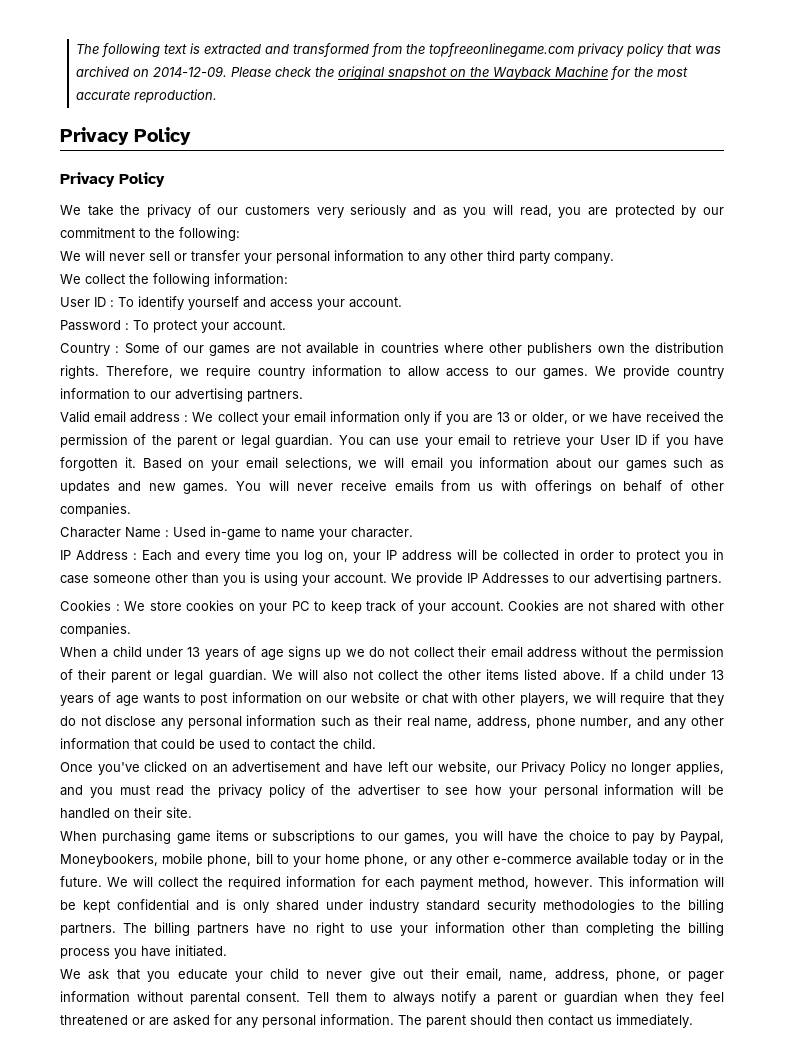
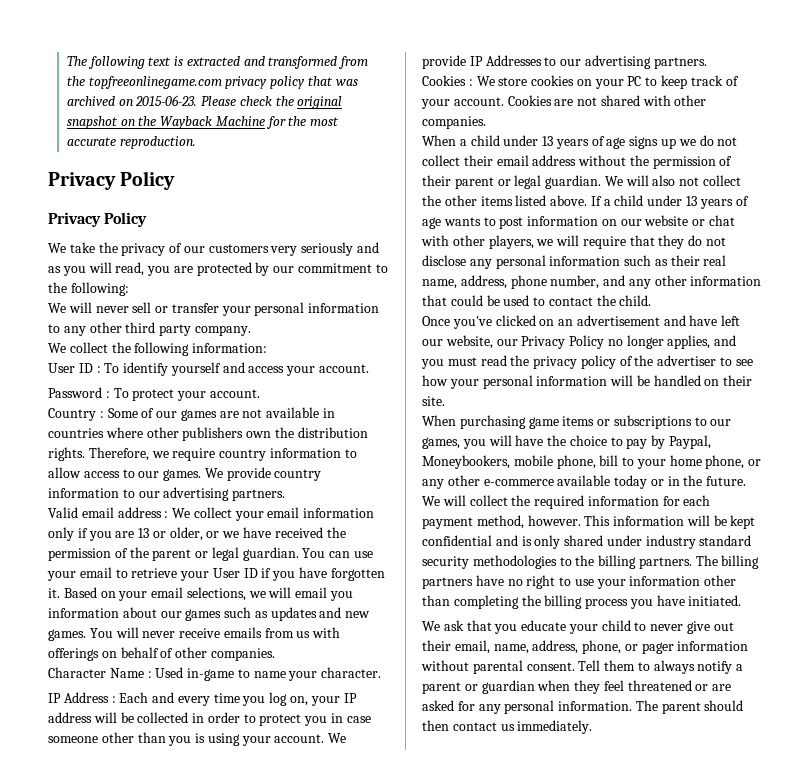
- The following text is extracted and transformed from the topfreeonlinegame.com privacy policy that was archived on 2014-12-09.
+ The following text is extracted and transformed from the topfreeonlinegame.com privacy policy that was archived on 2015-06-23.

